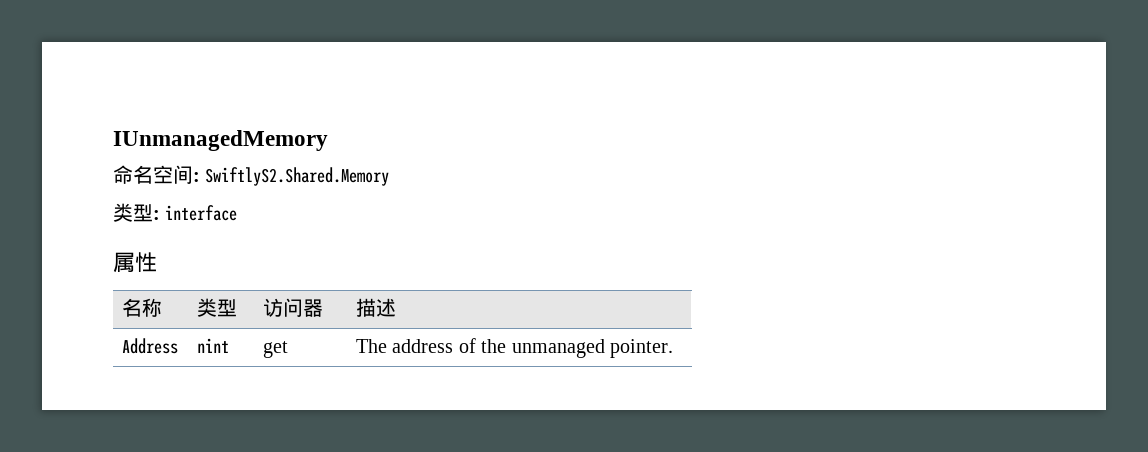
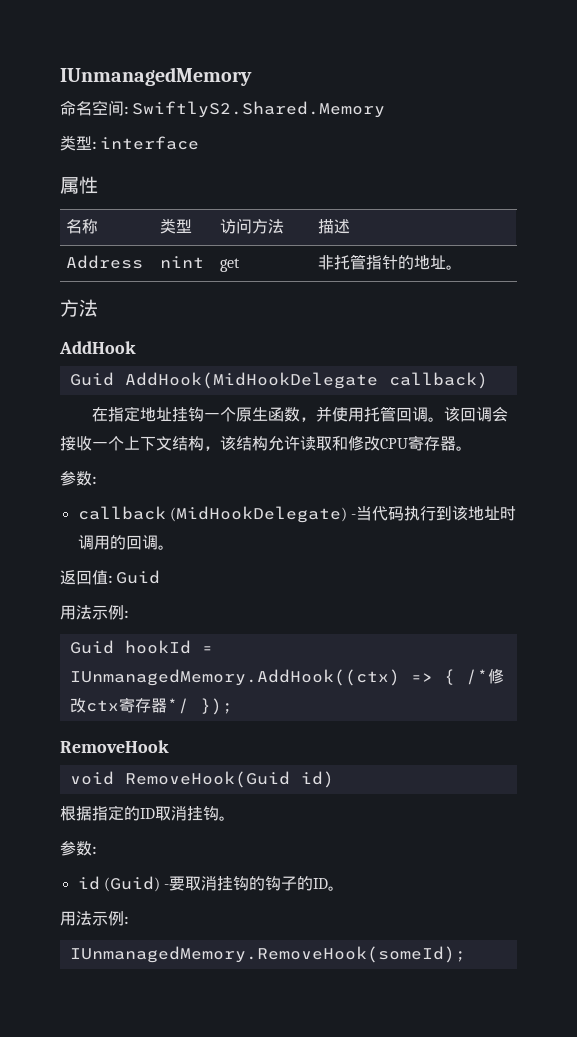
- 名称 | 类型 | 访问器 | 描述
+ 名称 | 类型 | 访问方法 | 描述
- Address | nint | get | The address of the unmanaged pointer.
+ Address | nint | get | 非托管指针的地址。
+ 方法
+ AddHook
+ Guid AddHook(MidHookDelegate callback)
+ 在指定地址挂钩一个原生函数，并使用托管回调。该回调会接收一个上下文结构，该结构允许读取和修改CPU寄存器。
+ 参数:
+ callback (MidHookDelegate) -当代码执行到该地址时调用的回调。
+ 返回值: Guid
+ 用法示例:
+ Guid hookId = IUnmanagedMemory.AddHook((ctx) => { /*修改ctx寄存器*/ });
+ RemoveHook
+ void RemoveHook(Guid id)
+ 根据指定的ID取消挂钩。
+ 参数:
+ id (Guid) -要取消挂钩的钩子的ID。
+ 用法示例:
+ IUnmanagedMemory.RemoveHook(someId);

